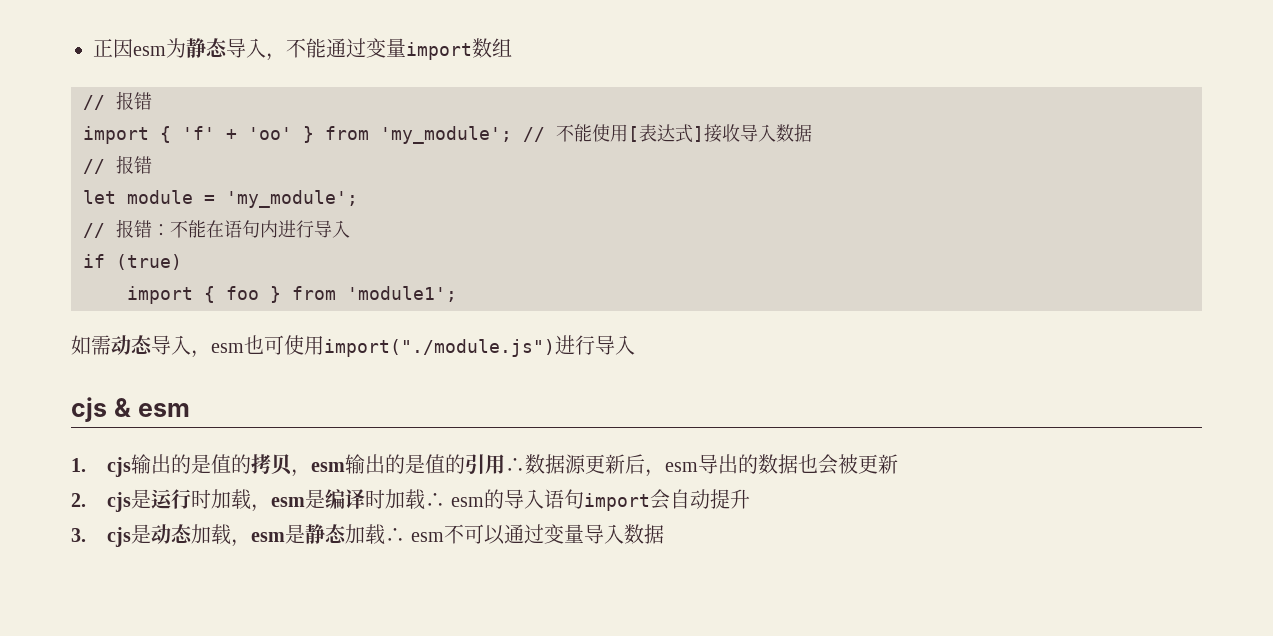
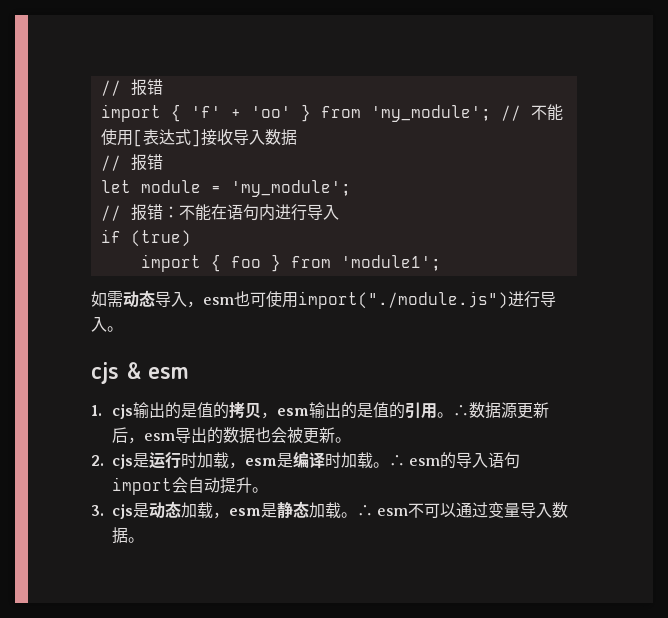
- 正因esm为静态导入，不能通过变量import数组
- 如需动态导入，esm也可使用import("./module.js")进行导入
+ 如需动态导入，esm也可使用import("./module.js")进行导入。
- 1. cjs输出的是值的拷贝，esm输出的是值的引用∴数据源更新后，esm导出的数据也会被更新
+ 1. cjs输出的是值的拷贝，esm输出的是值的引用。∴数据源更新后，esm导出的数据也会被更新。
- 2. cjs是运行时加载，esm是编译时加载∴ esm的导入语句import会自动提升
+ 2. cjs是运行时加载，esm是编译时加载。∴ esm的导入语句import会自动提升。
- 3. cjs是动态加载，esm是静态加载∴ esm不可以通过变量导入数据
+ 3. cjs是动态加载，esm是静态加载。∴ esm不可以通过变量导入数据。

